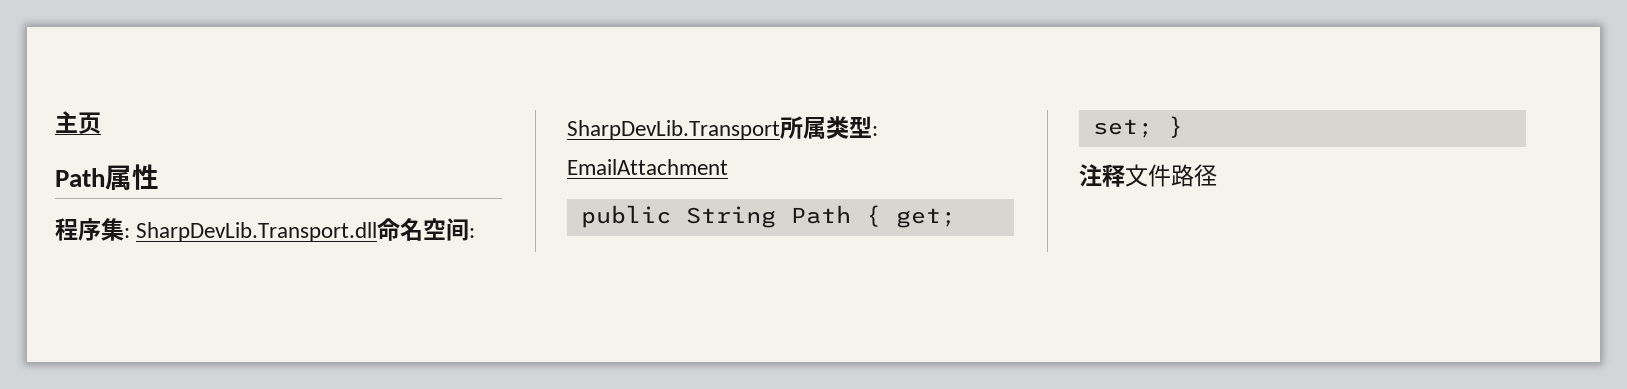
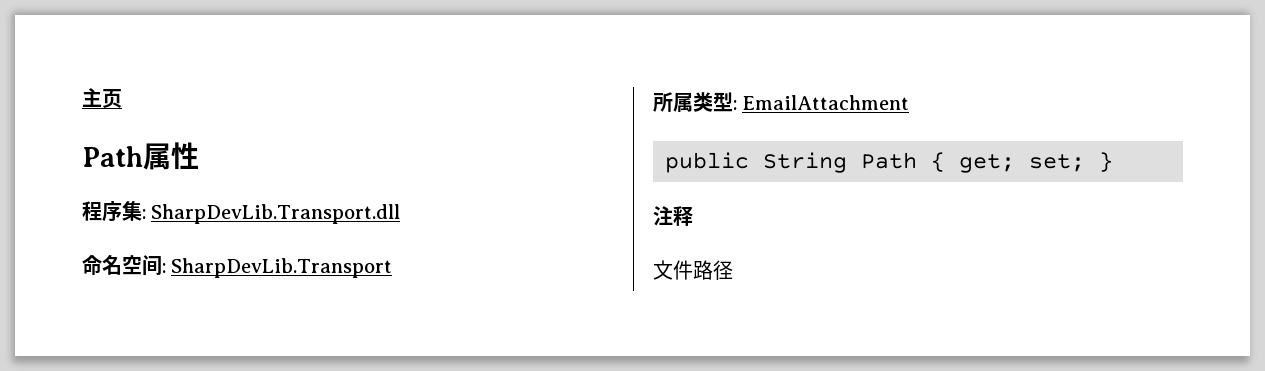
- 程序集: SharpDevLib.Transport.dll命名空间: SharpDevLib.Transport所属类型: EmailAttachment
+ 程序集: SharpDevLib.Transport.dll
+ 命名空间: SharpDevLib.Transport
+ 所属类型: EmailAttachment
- 注释文件路径
+ 注释
+ 文件路径

